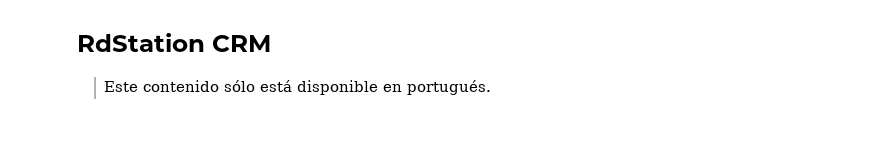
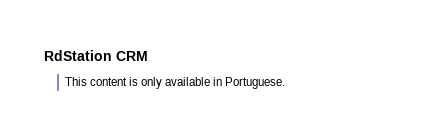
- Este contenido sólo está disponible en portugués.
+ This content is only available in Portuguese.

